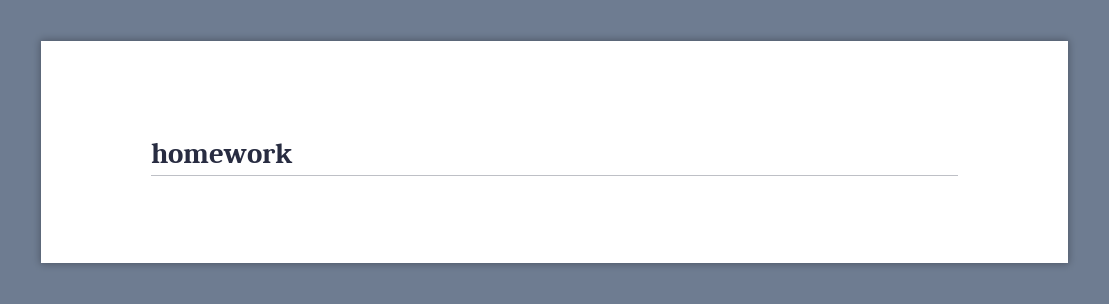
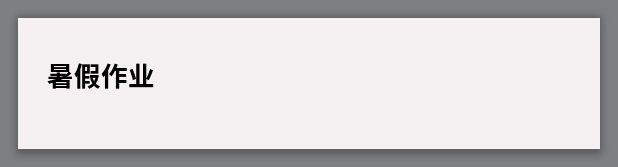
- homework
+ 暑假作业

